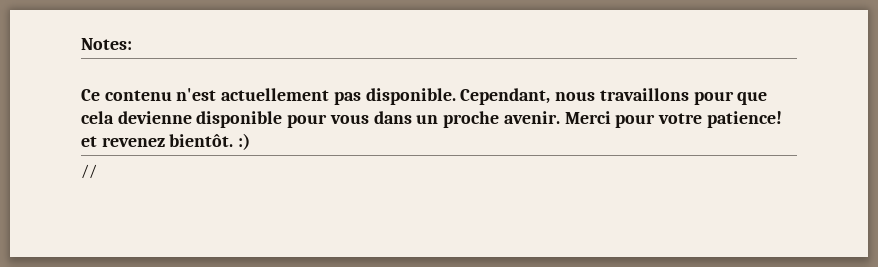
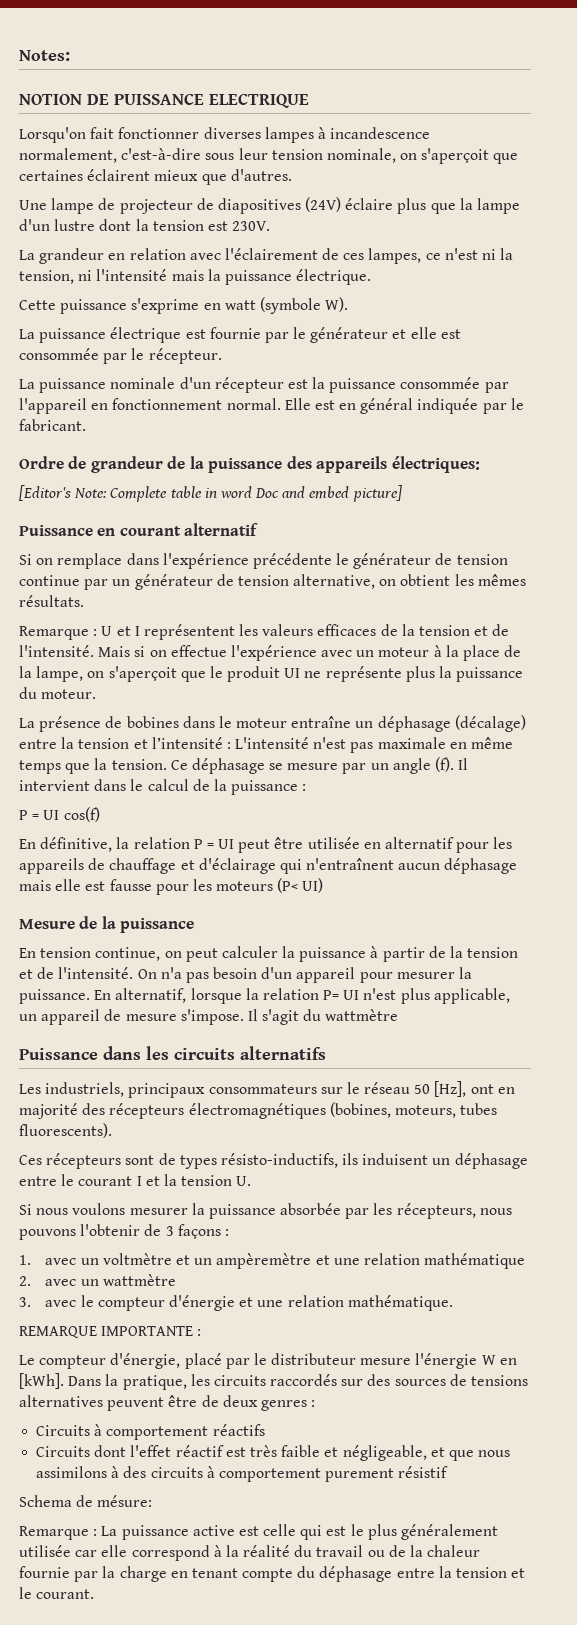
- Ce contenu n'est actuellement pas disponible. Cependant, nous travaillons pour que cela devienne disponible pour vous dans un proche avenir. Merci pour votre patience! et revenez bientôt. :)
- //
+ NOTION DE PUISSANCE ELECTRIQUE
+ Lorsqu'on fait fonctionner diverses lampes à incandescence normalement, c'est-à-dire sous leur tension nominale, on s'aperçoit que certaines éclairent mieux que d'autres.
+ Une lampe de projecteur de diapositives (24V) éclaire plus que la lampe d'un lustre dont la tension est 230V.
+ La grandeur en relation avec l'éclairement de ces lampes, ce n'est ni la tension, ni l'intensité mais la puissance électrique.
+ Cette puissance s'exprime en watt (symbole W).
+ La puissance électrique est fournie par le générateur et elle est consommée par le récepteur.
+ La puissance nominale d'un récepteur est la puissance consommée par l'appareil en fonctionnement normal. Elle est en général indiquée par le fabricant.
+ Ordre de grandeur de la puissance des appareils électriques:
+ [Editor's Note: Complete table in word Doc and embed picture]
+ Puissance en courant alternatif
+ Si on remplace dans l'expérience précédente le générateur de tension continue par un générateur de tension alternative, on obtient les mêmes résultats.
+ Remarque : U et I représentent les valeurs efficaces de la tension et de l'intensité. Mais si on effectue l'expérience avec un moteur à la place de la lampe, on s'aperçoit que le produit UI ne représente plus la puissance du moteur.
+ La présence de bobines dans le moteur entraîne un déphasage (décalage) entre la tension et l’intensité : L'intensité n'est pas maximale en même temps que la tension. Ce déphasage se mesure par un angle (f). Il intervient dans le calcul de la puissance :
+ P = UI cos(f)
+ En définitive, la relation P = UI peut être utilisée en alternatif pour les appareils de chauffage et d'éclairage qui n'entraînent aucun déphasage mais elle est fausse pour les moteurs (P< UI)
+ Mesure de la puissance
+ En tension continue, on peut calculer la puissance à partir de la tension et de l'intensité. On n'a pas besoin d'un appareil pour mesurer la puissance. En alternatif, lorsque la relation P= UI n'est plus applicable, un appareil de mesure s'impose. Il s'agit du wattmètre
+ Puissance dans les circuits alternatifs
+ Les industriels, principaux consommateurs sur le réseau 50 [Hz], ont en majorité des récepteurs électromagnétiques (bobines, moteurs, tubes fluorescents).
+ Ces récepteurs sont de types résisto-inductifs, ils induisent un déphasage entre le courant I et la tension U.
+ Si nous voulons mesurer la puissance absorbée par les récepteurs, nous pouvons l'obtenir de 3 façons :
+ 1. avec un voltmètre et un ampèremètre et une relation mathématique
+ 2. avec un wattmètre
+ 3. avec le compteur d'énergie et une relation mathématique.
+ REMARQUE IMPORTANTE :
+ Le compteur d'énergie, placé par le distributeur mesure l'énergie W en [kWh]. Dans la pratique, les circuits raccordés sur des sources de tensions alternatives peuvent être de deux genres :
+ Circuits à comportement réactifs
+ Circuits dont l'effet réactif est très faible et négligeable, et que nous assimilons à des circuits à comportement purement résistif
+ Schema de mésure:
+ Remarque : La puissance active est celle qui est le plus généralement utilisée car elle correspond à la réalité du travail ou de la chaleur fournie par la charge en tenant compte du déphasage entre la tension et le courant.

